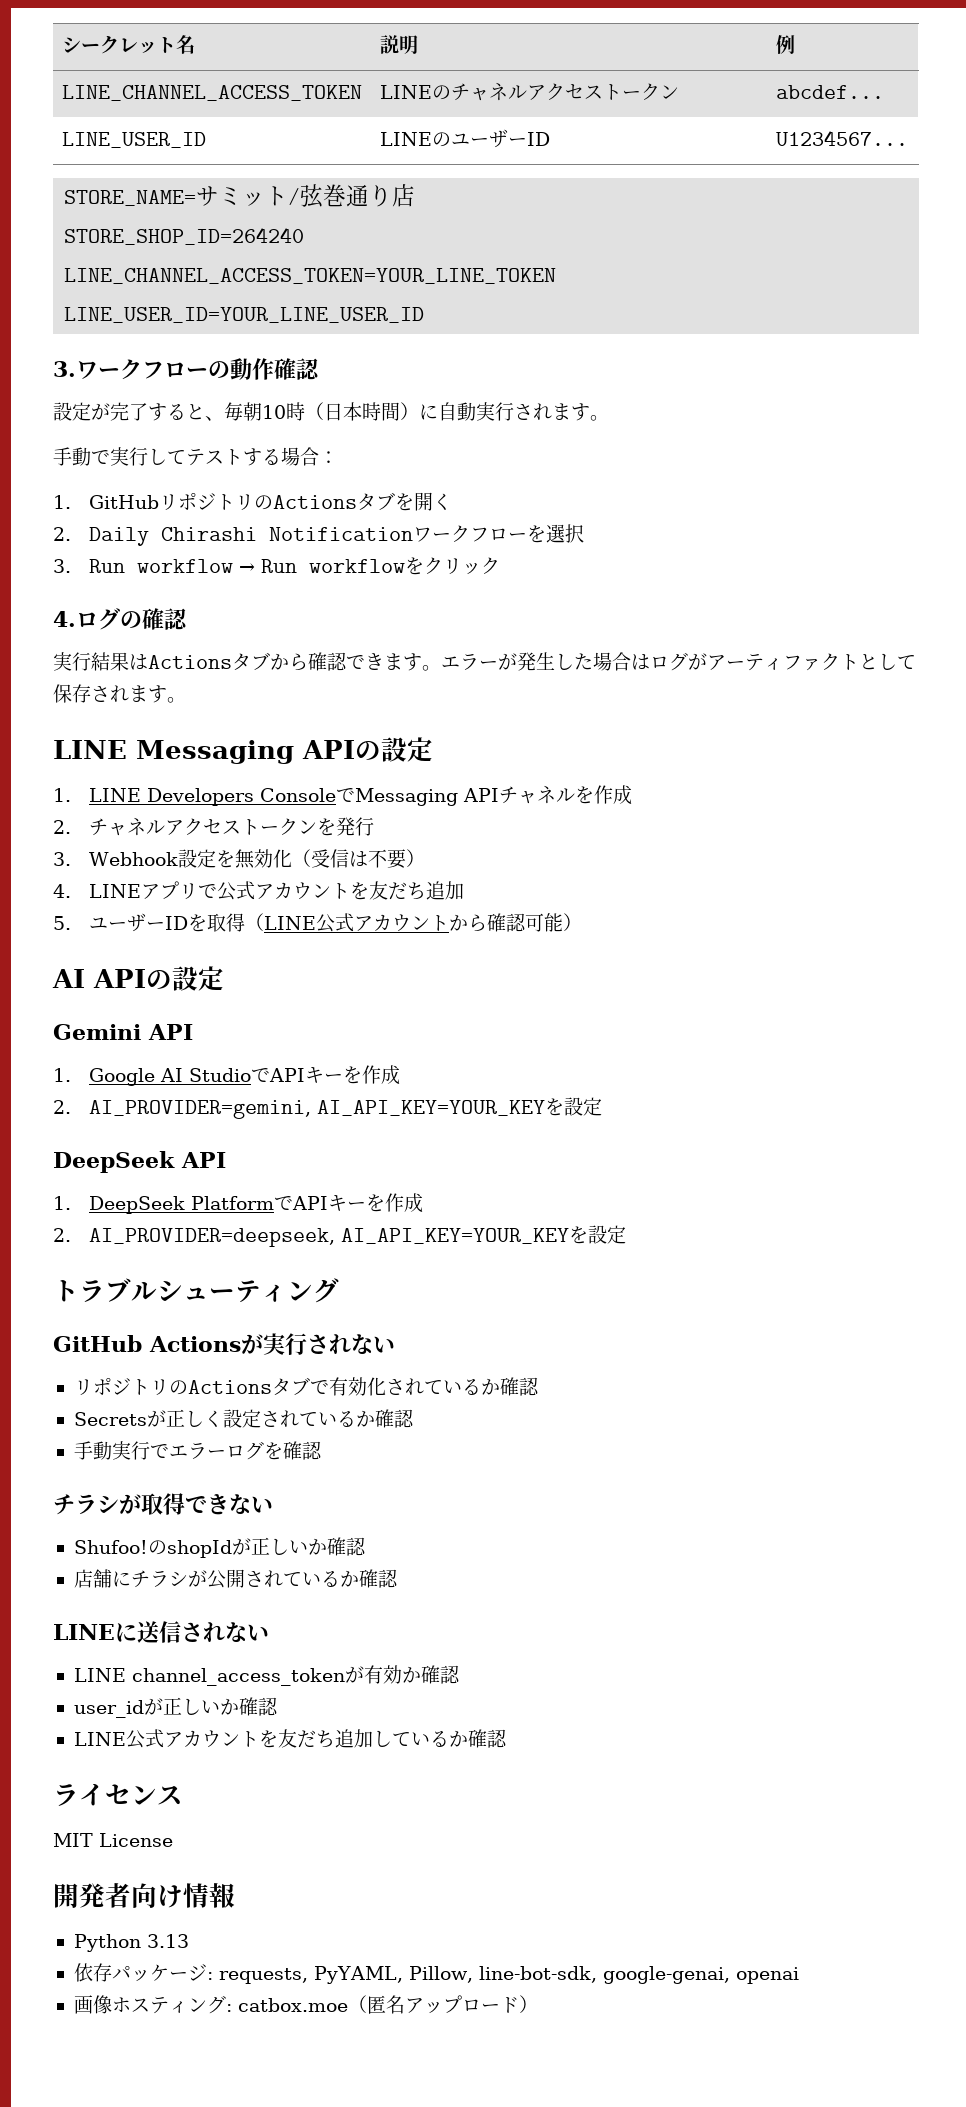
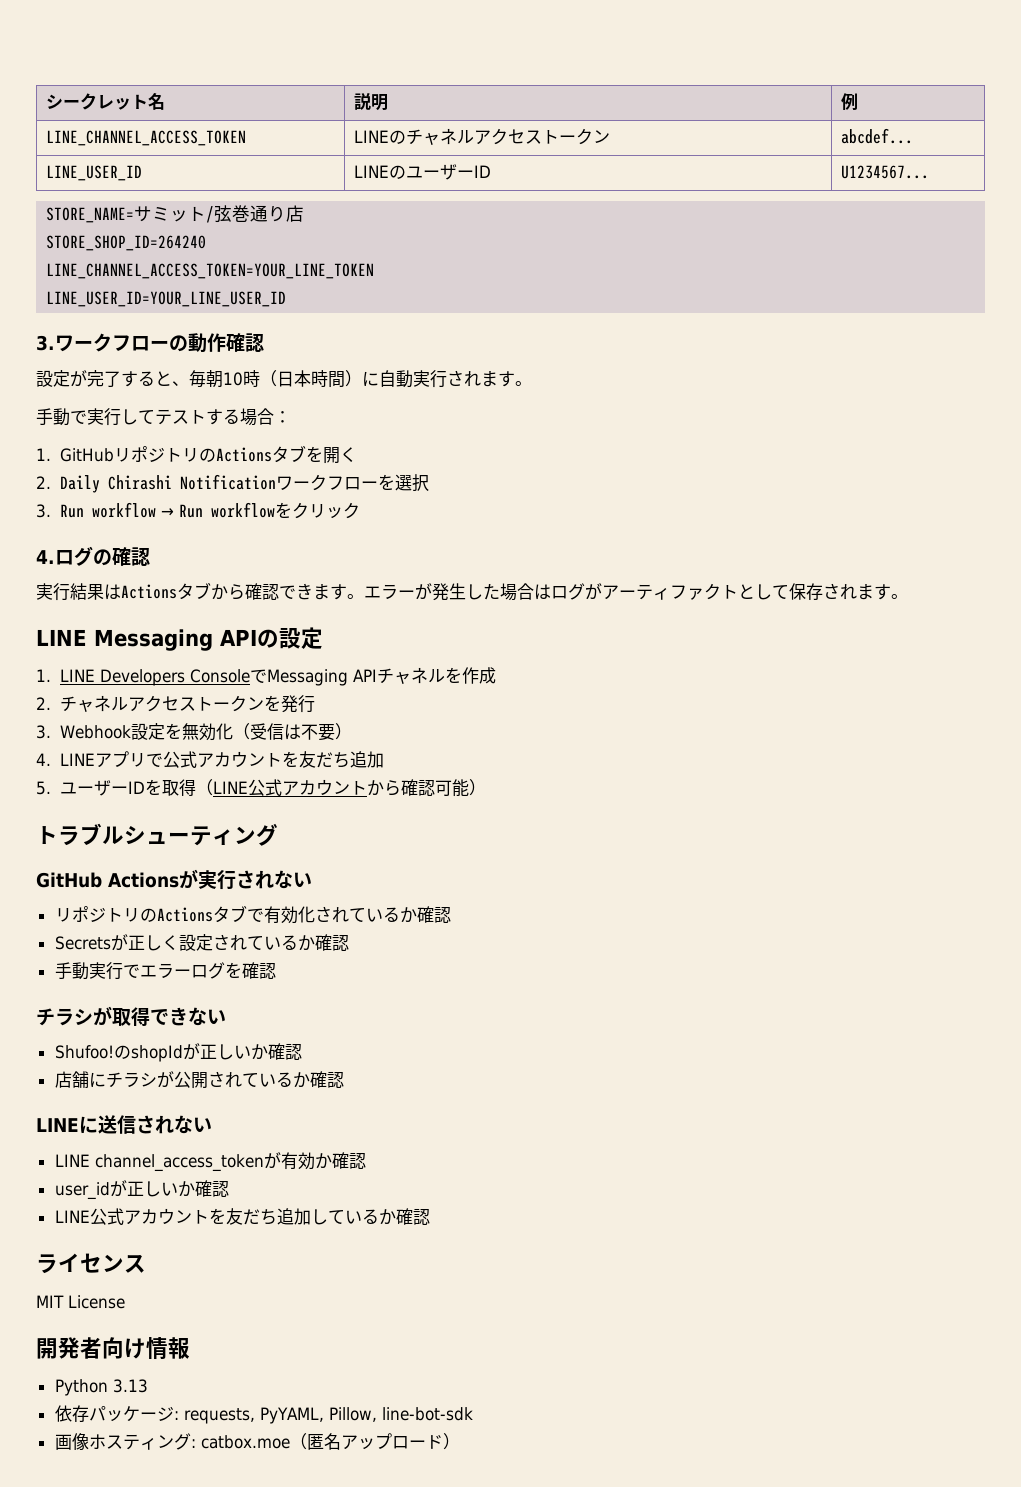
- AI APIの設定
- Gemini API
- 1. Google AI StudioでAPIキーを作成
- 2. AI_PROVIDER=gemini, AI_API_KEY=YOUR_KEYを設定
- DeepSeek API
- 1. DeepSeek PlatformでAPIキーを作成
- 2. AI_PROVIDER=deepseek, AI_API_KEY=YOUR_KEYを設定
- 依存パッケージ: requests, PyYAML, Pillow, line-bot-sdk, google-genai, openai
+ 依存パッケージ: requests, PyYAML, Pillow, line-bot-sdk

